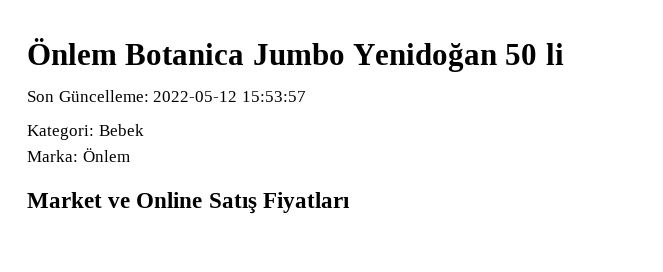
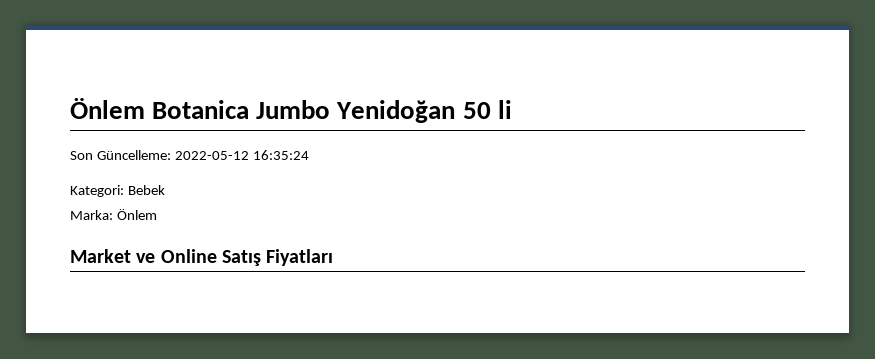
- Son Güncelleme: 2022-05-12 15:53:57
+ Son Güncelleme: 2022-05-12 16:35:24

